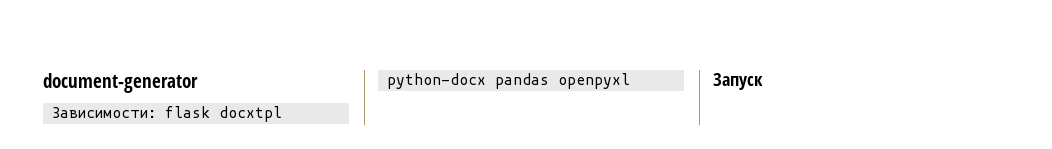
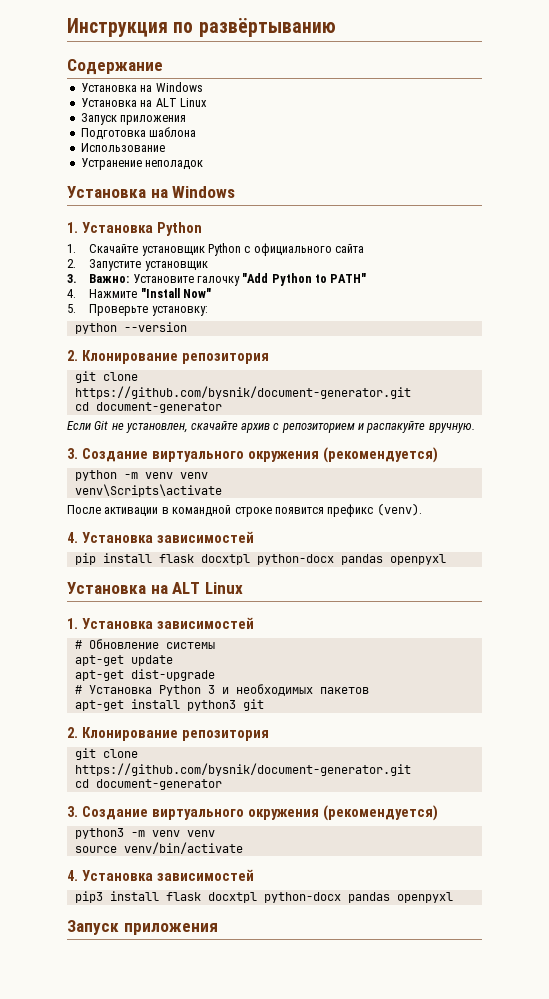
- document-generator
- Зависимости: flask docxtpl python-docx pandas openpyxl
- Запуск
+ Инструкция по развёртыванию
+ Содержание
+ Установка на Windows
+ Установка на ALT Linux
+ Запуск приложения
+ Подготовка шаблона
+ Использование
+ Устранение неполадок
+ Установка на Windows
+ 1. Установка Python
+ 1. Скачайте установщик Python с официального сайта
+ 2. Запустите установщик
+ 3. Важно: Установите галочку "Add Python to PATH"
+ 4. Нажмите "Install Now"
+ 5. Проверьте установку:
+ python --version
+ 2. Клонирование репозитория
+ git clone https://github.com/bysnik/document-generator.git
+ cd document-generator
+ Если Git не установлен, скачайте архив с репозиторием и распакуйте вручную.
+ 3. Создание виртуального окружения (рекомендуется)
+ python -m venv venv
+ venv\Scripts\activate
+ После активации в командной строке появится префикс (venv).
+ 4. Установка зависимостей
+ pip install flask docxtpl python-docx pandas openpyxl
+ Установка на ALT Linux
+ 1. Установка зависимостей
+ # Обновление системы
+ apt-get update
+ apt-get dist-upgrade
+ # Установка Python 3 и необходимых пакетов
+ apt-get install python3 git
+ 2. Клонирование репозитория
+ git clone https://github.com/bysnik/document-generator.git
+ cd document-generator
+ 3. Создание виртуального окружения (рекомендуется)
+ python3 -m venv venv
+ source venv/bin/activate
+ 4. Установка зависимостей
+ pip3 install flask docxtpl python-docx pandas openpyxl
+ Запуск приложения

